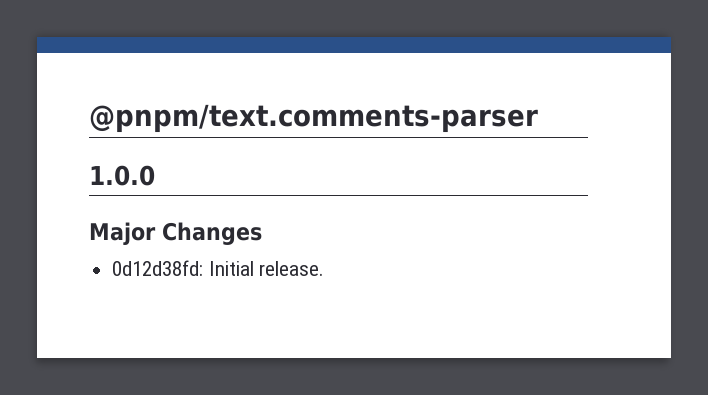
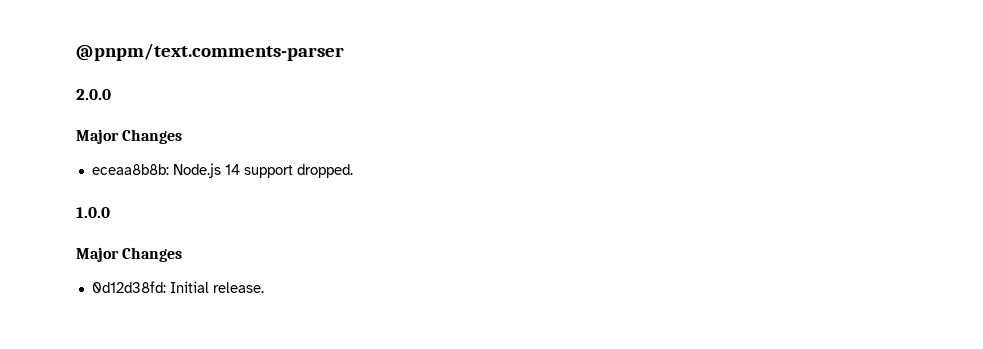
+ 2.0.0
+ Major Changes
+ eceaa8b8b: Node.js 14 support dropped.

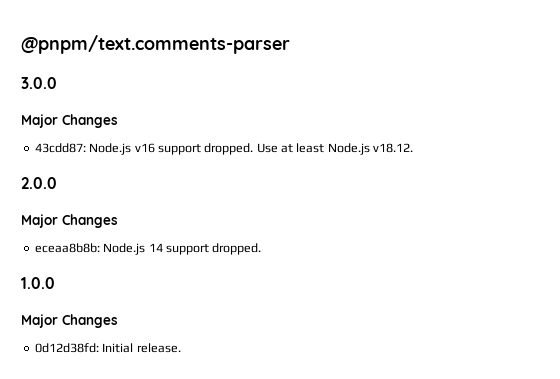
+ 3.0.0
+ Major Changes
+ 43cdd87: Node.js v16 support dropped. Use at least Node.js v18.12.

